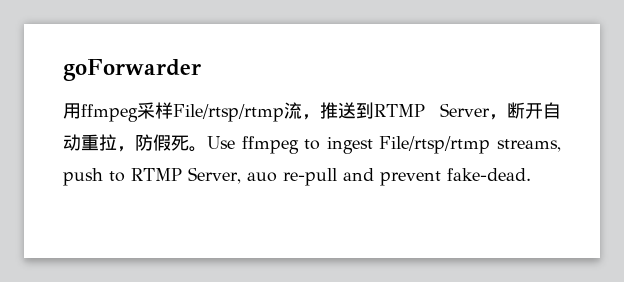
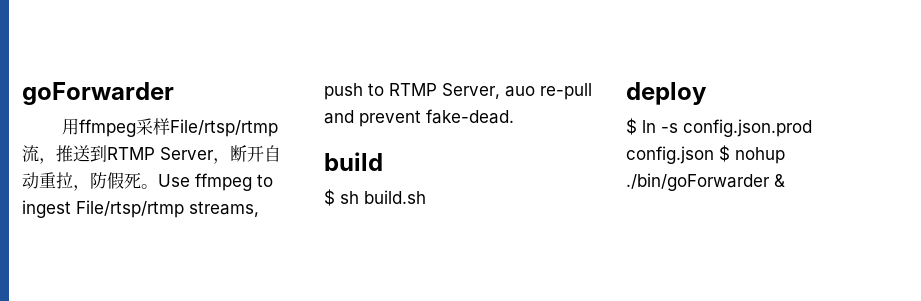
+ build
+ $ sh build.sh
+ deploy
+ $ ln -s config.json.prod config.json $ nohup ./bin/goForwarder &

